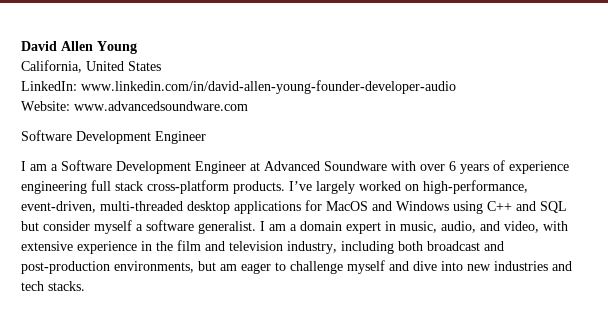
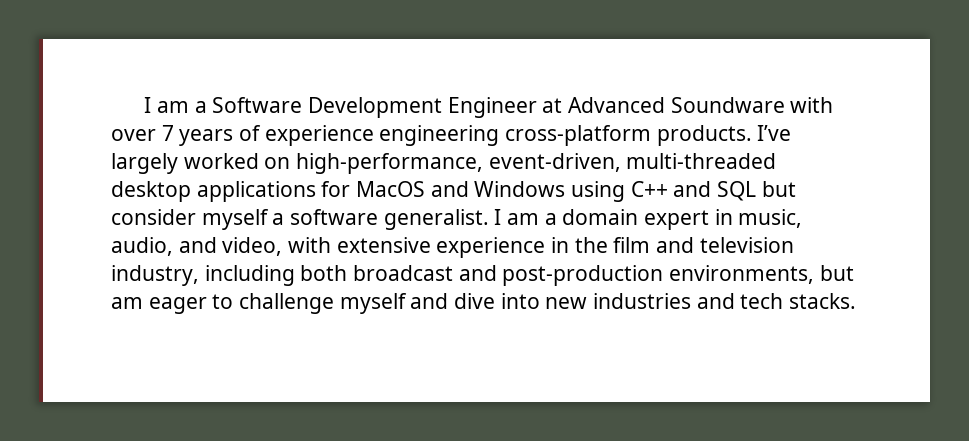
- David Allen Young
- California, United States
- LinkedIn: www.linkedin.com/in/david-allen-young-founder-developer-audio
- Website: www.advancedsoundware.com
- Software Development Engineer
- I am a Software Development Engineer at Advanced Soundware with over 6 years of experience engineering full stack cross-platform products.
+ I am a Software Development Engineer at Advanced Soundware with over 7 years of experience engineering cross-platform products.

